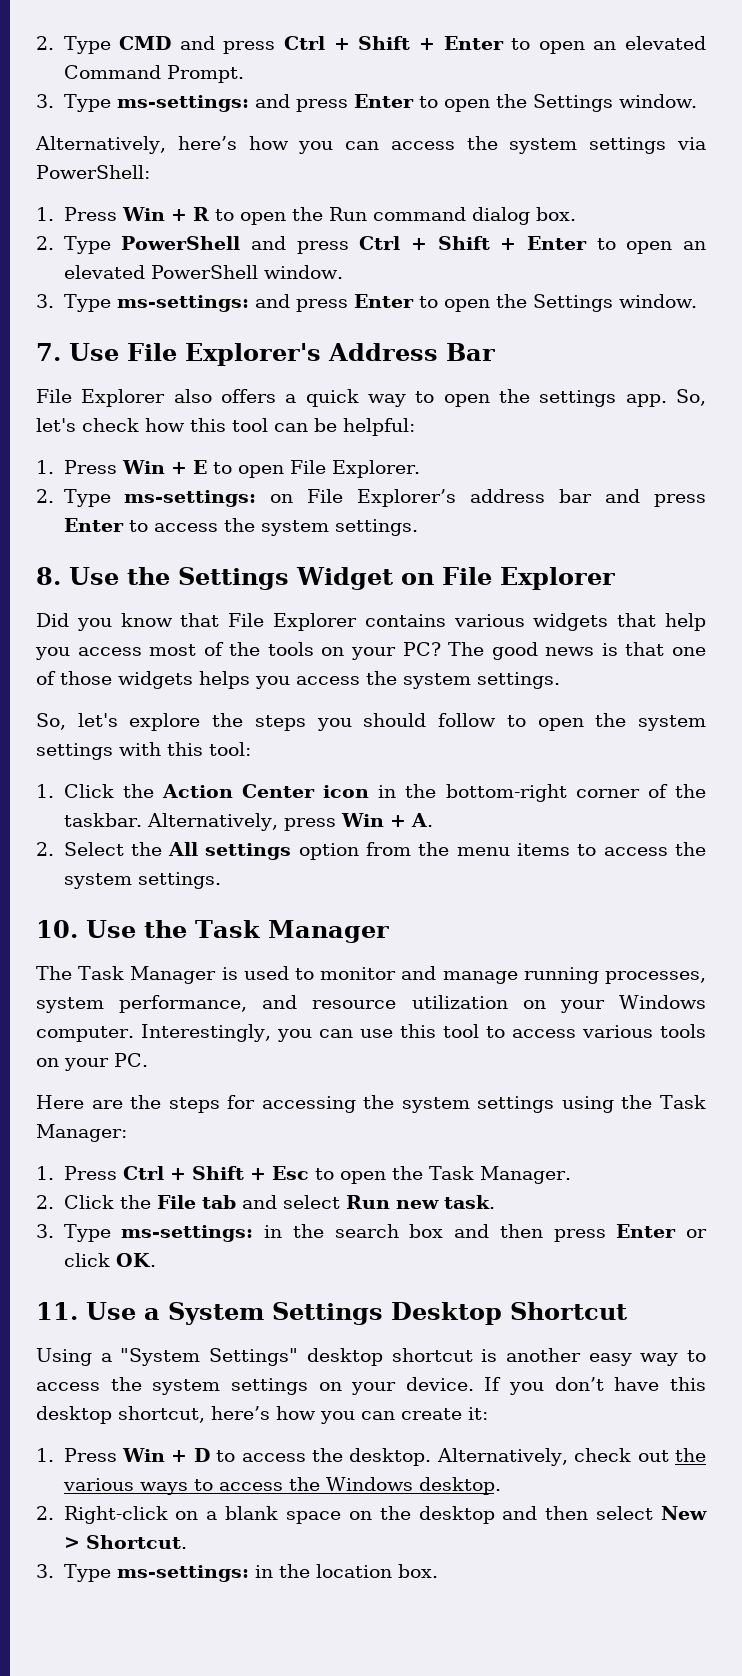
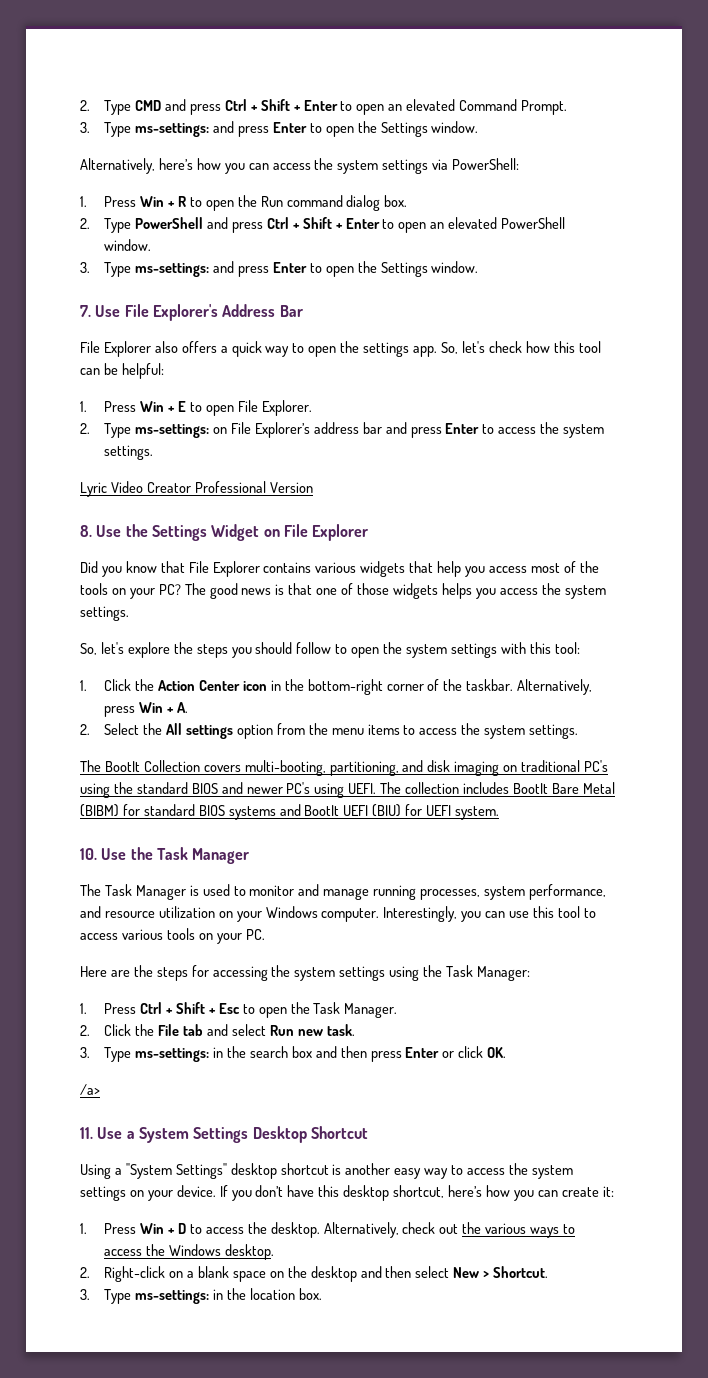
+ Lyric Video Creator Professional Version
+ The BootIt Collection covers multi-booting, partitioning, and disk imaging on traditional PC's using the standard BIOS and newer PC's using UEFI. The collection includes BootIt Bare Metal (BIBM) for standard BIOS systems and BootIt UEFI (BIU) for UEFI system.
+ /a>

